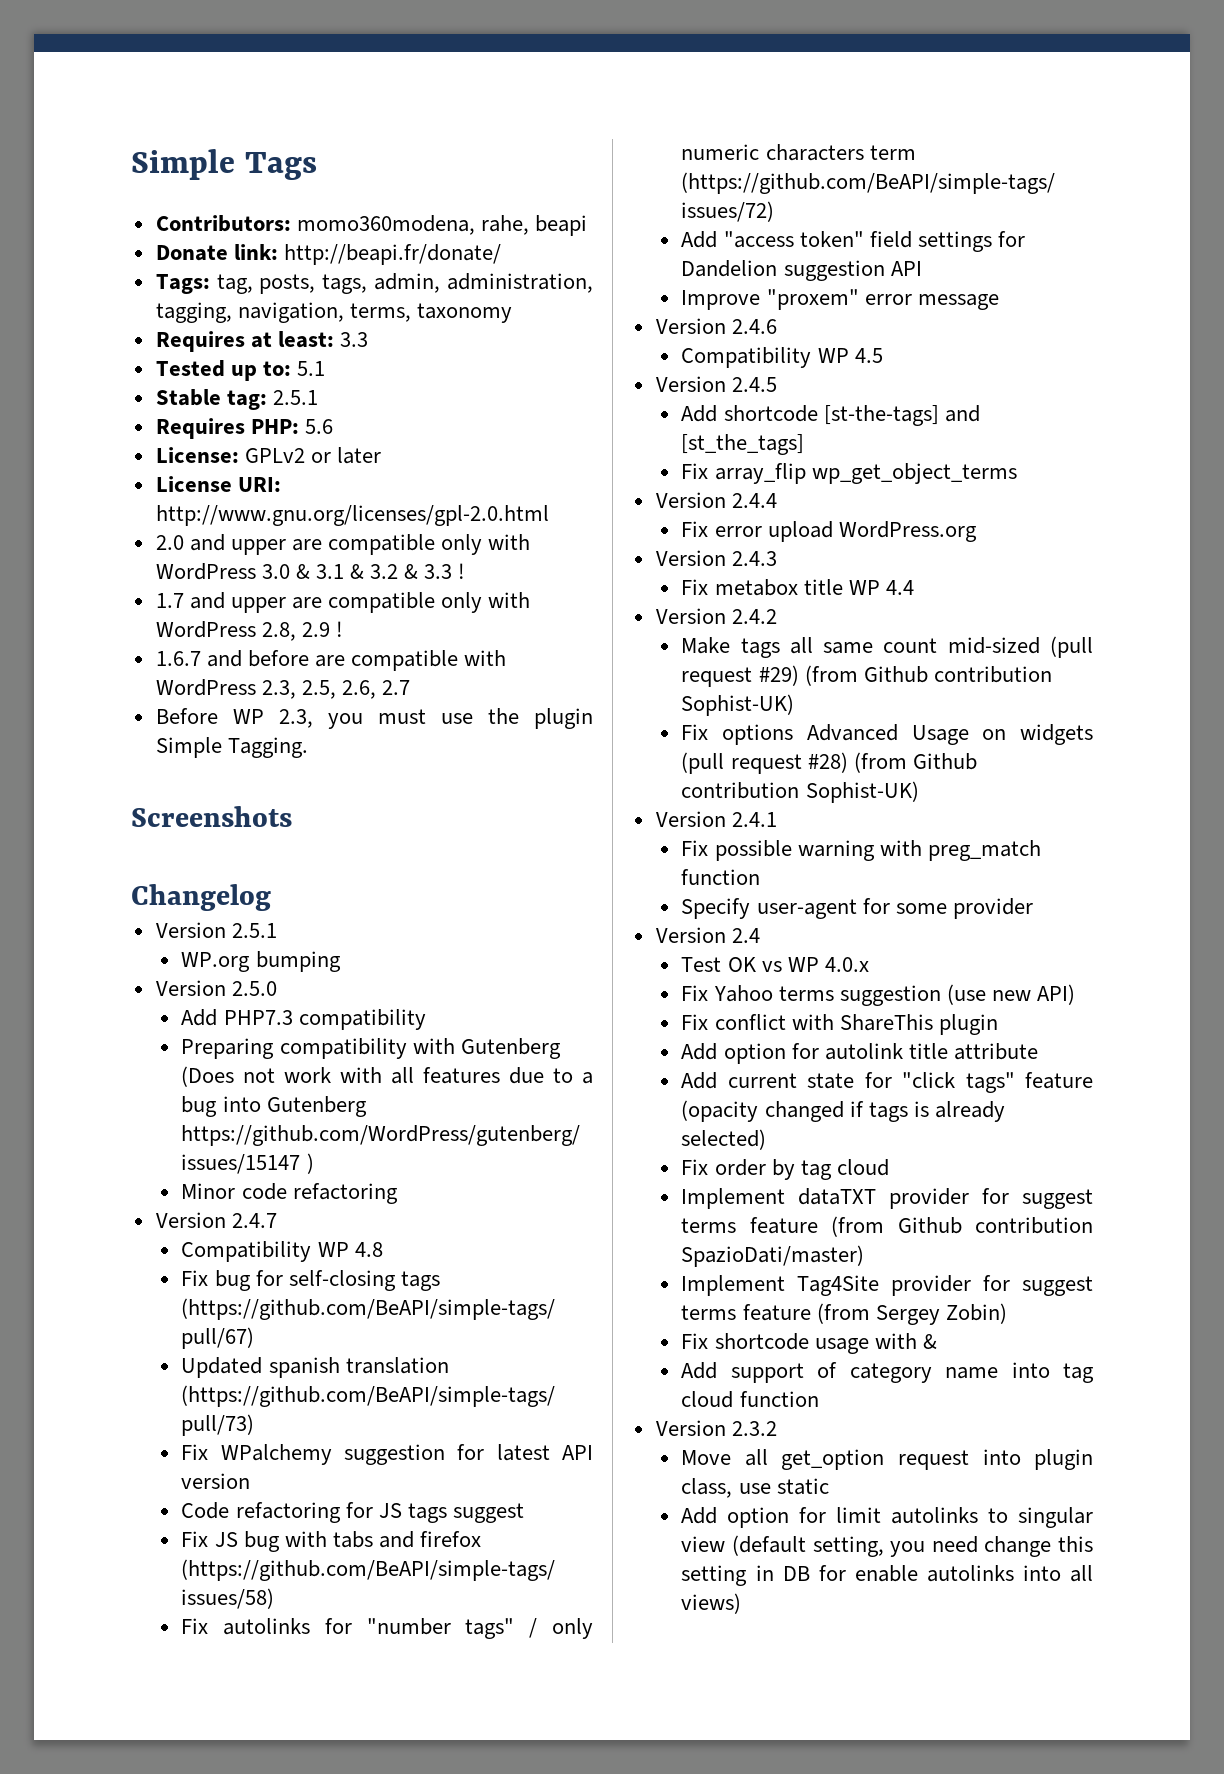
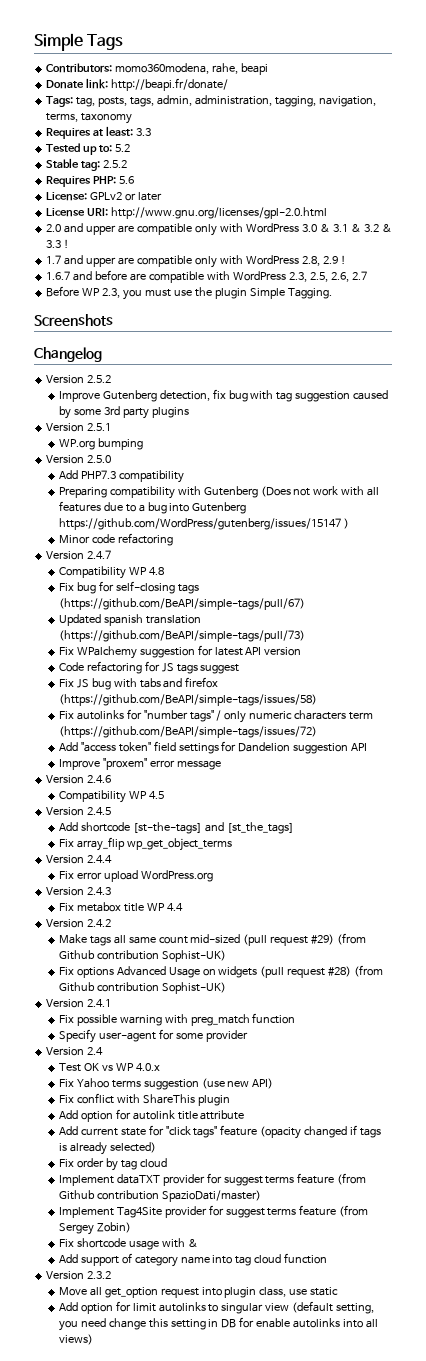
- Tested up to: 5.1
+ Tested up to: 5.2
- Stable tag: 2.5.1
+ Stable tag: 2.5.2
+ Version 2.5.2
+ Improve Gutenberg detection, fix bug with tag suggestion caused by some 3rd party plugins

